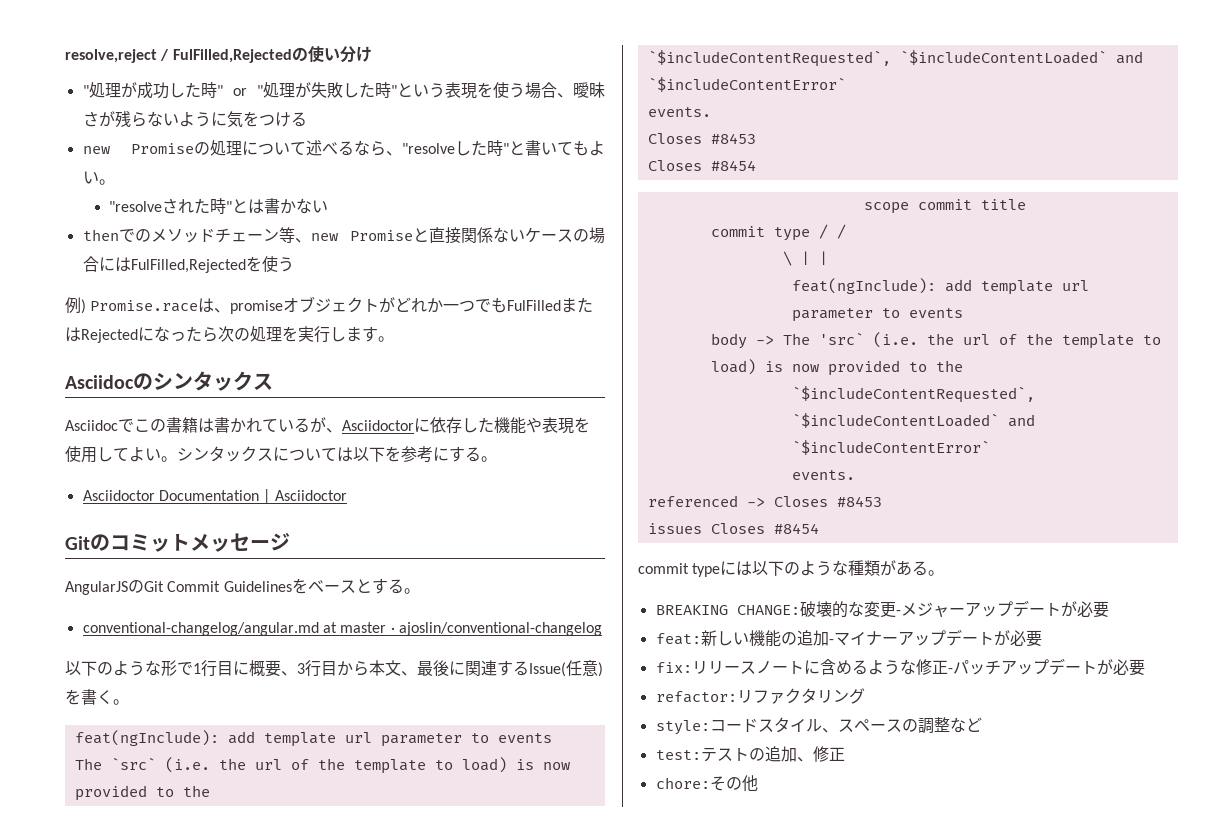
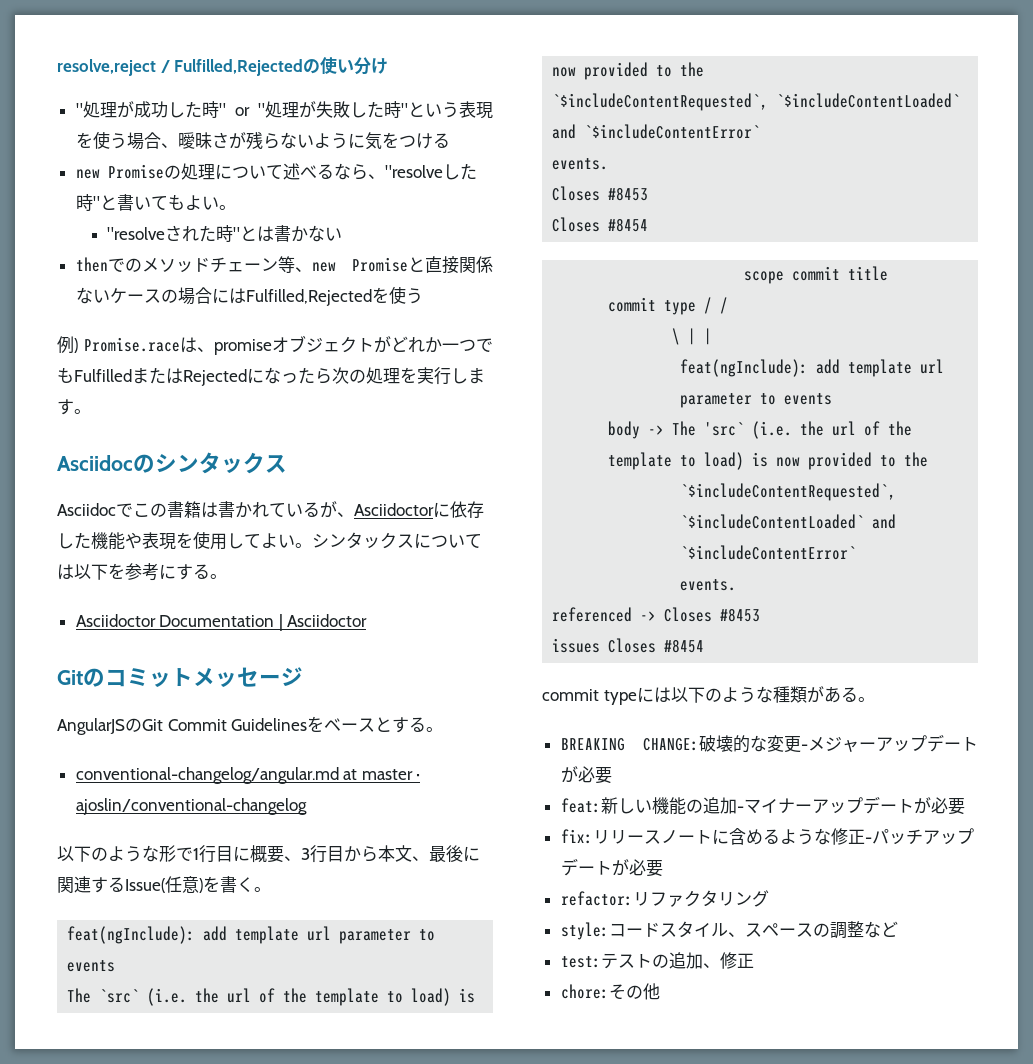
- resolve,reject / FulFilled,Rejectedの使い分け
+ resolve,reject / Fulfilled,Rejectedの使い分け
- thenでのメソッドチェーン等、new Promiseと直接関係ないケースの場合にはFulFilled,Rejectedを使う
+ thenでのメソッドチェーン等、new Promiseと直接関係ないケースの場合にはFulfilled,Rejectedを使う
- 例) Promise.raceは、promiseオブジェクトがどれか一つでもFulFilledまたはRejectedになったら次の処理を実行します。
+ 例) Promise.raceは、promiseオブジェクトがどれか一つでもFulfilledまたはRejectedになったら次の処理を実行します。

